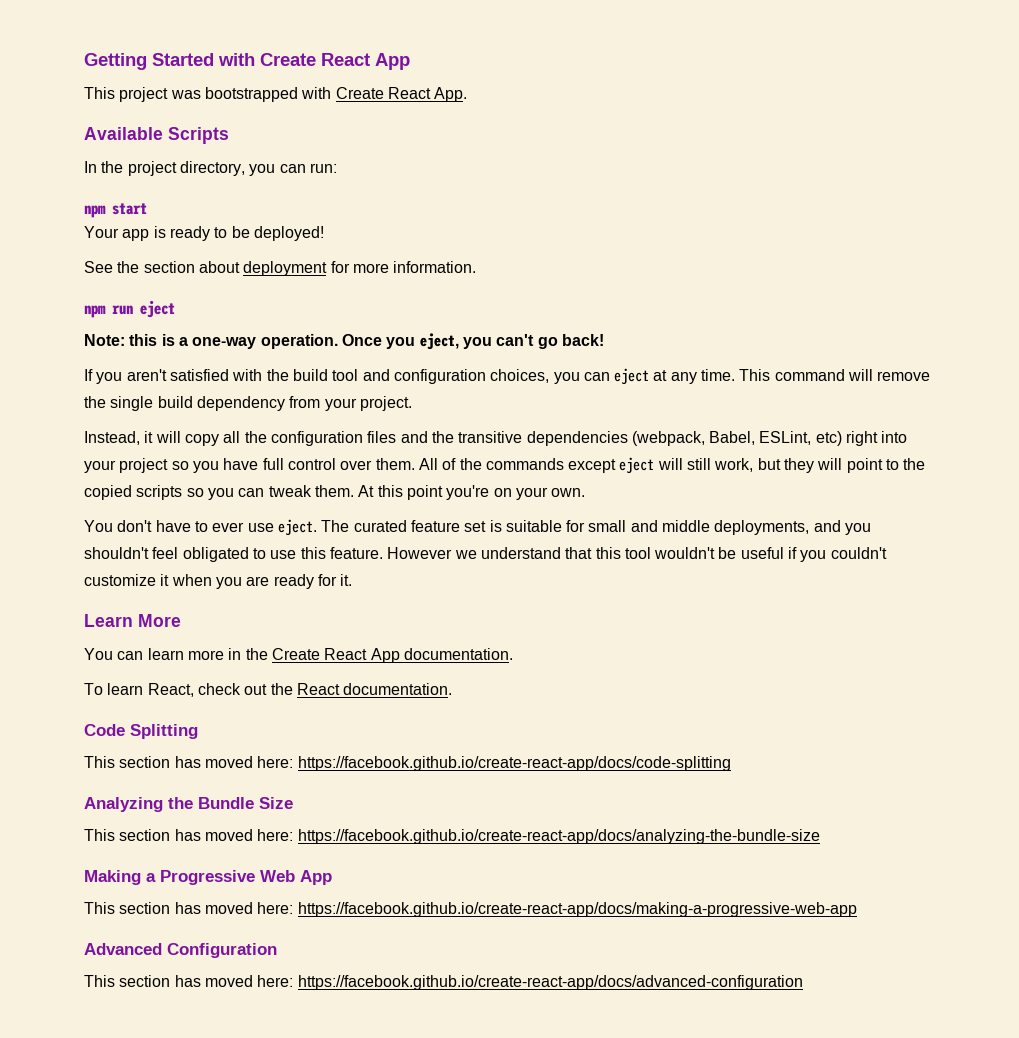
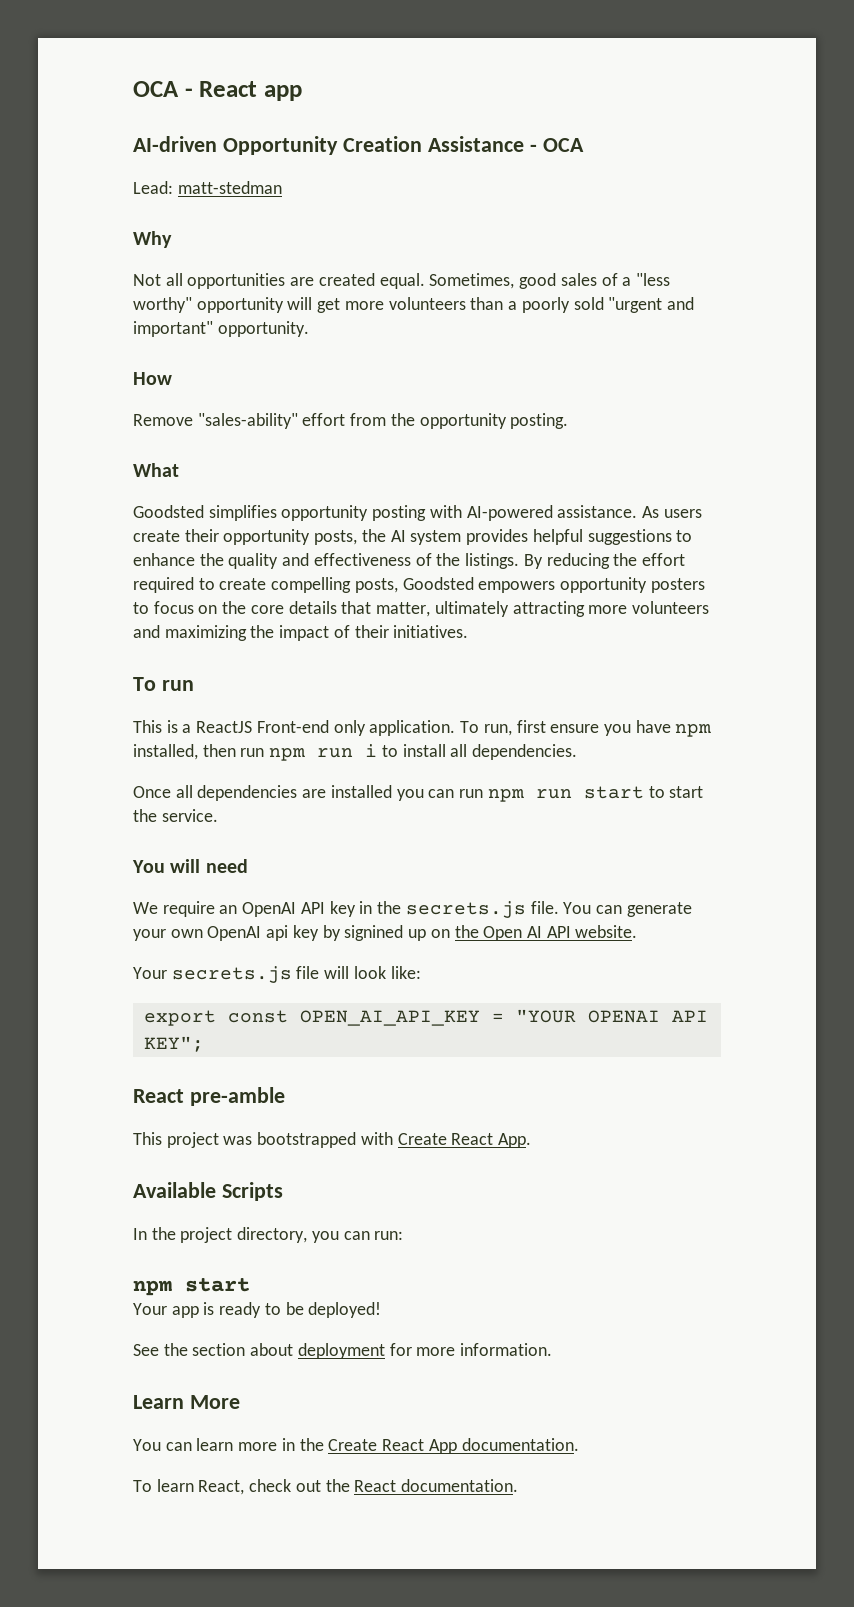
- Getting Started with Create React App
+ OCA - React app
+ AI-driven Opportunity Creation Assistance - OCA
+ Lead: matt-stedman
+ Why
+ Not all opportunities are created equal. Sometimes, good sales of a "less worthy" opportunity will get more volunteers than a poorly sold "urgent and important" opportunity.
+ How
+ Remove "sales-ability" effort from the opportunity posting.
+ What
+ Goodsted simplifies opportunity posting with AI-powered assistance. As users create their opportunity posts, the AI system provides helpful suggestions to enhance the quality and effectiveness of the listings. By reducing the effort required to create compelling posts, Goodsted empowers opportunity posters to focus on the core details that matter, ultimately attracting more volunteers and maximizing the impact of their initiatives.
+ To run
+ This is a ReactJS Front-end only application. To run, first ensure you have npm installed, then run npm run i to install all dependencies.
+ Once all dependencies are installed you can run npm run start to start the service.
+ You will need
+ We require an OpenAI API key in the secrets.js file. You can generate your own OpenAI api key by signined up on the Open AI API website.
+ Your secrets.js file will look like:
+ export const OPEN_AI_API_KEY = "YOUR OPENAI API KEY";
+ React pre-amble
- npm run eject
- Note: this is a one-way operation. Once you eject, you can't go back!
- If you aren't satisfied with the build tool and configuration choices, you can eject at any time. This command will remove the single build dependency from your project.
- Instead, it will copy all the configuration files and the transitive dependencies (webpack, Babel, ESLint, etc) right into your project so you have full control over them. All of the commands except eject will still work, but they will point to the copied scripts so you can tweak them. At this point you're on your own.
- You don't have to ever use eject. The curated feature set is suitable for small and middle deployments, and you shouldn't feel obligated to use this feature. However we understand that this tool wouldn't be useful if you couldn't customize it when you are ready for it.
- Code Splitting
- This section has moved here: https://facebook.github.io/create-react-app/docs/code-splitting
- Analyzing the Bundle Size
- This section has moved here: https://facebook.github.io/create-react-app/docs/analyzing-the-bundle-size
- Making a Progressive Web App
- This section has moved here: https://facebook.github.io/create-react-app/docs/making-a-progressive-web-app
- Advanced Configuration
- This section has moved here: https://facebook.github.io/create-react-app/docs/advanced-configuration

